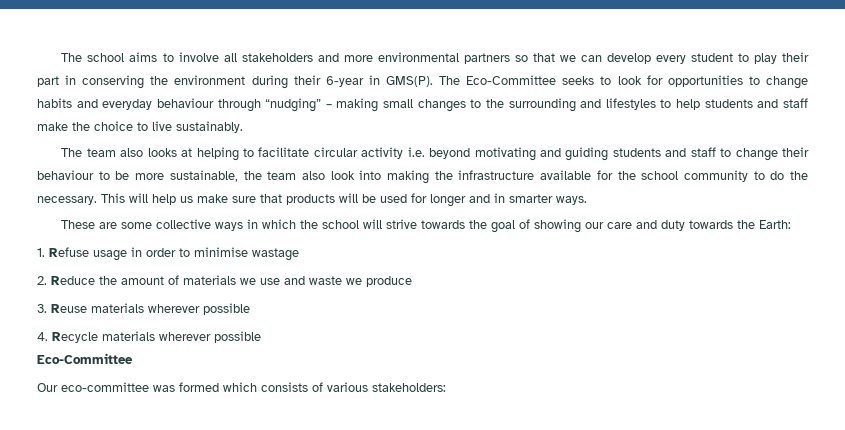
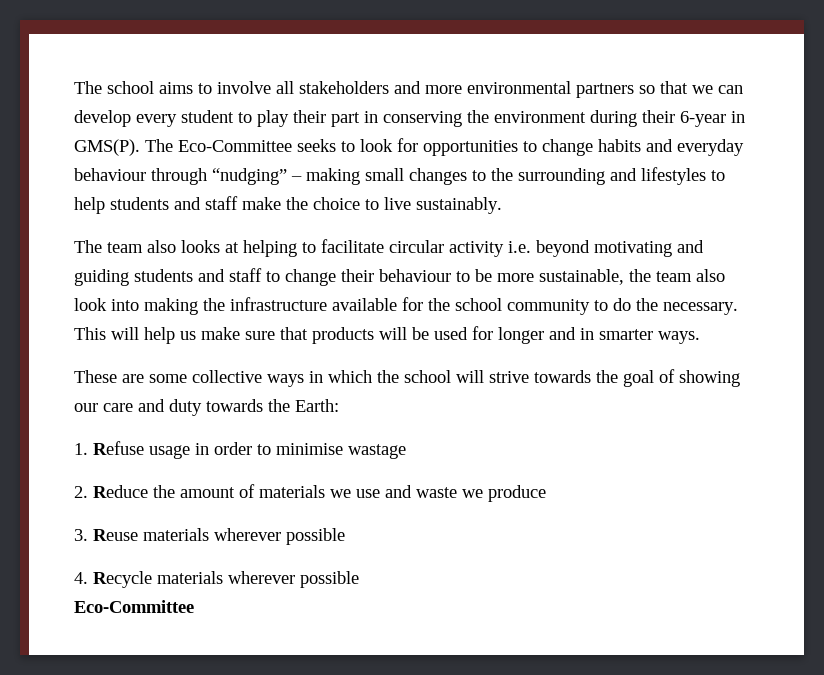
- Our eco-committee was formed which consists of various stakeholders:

